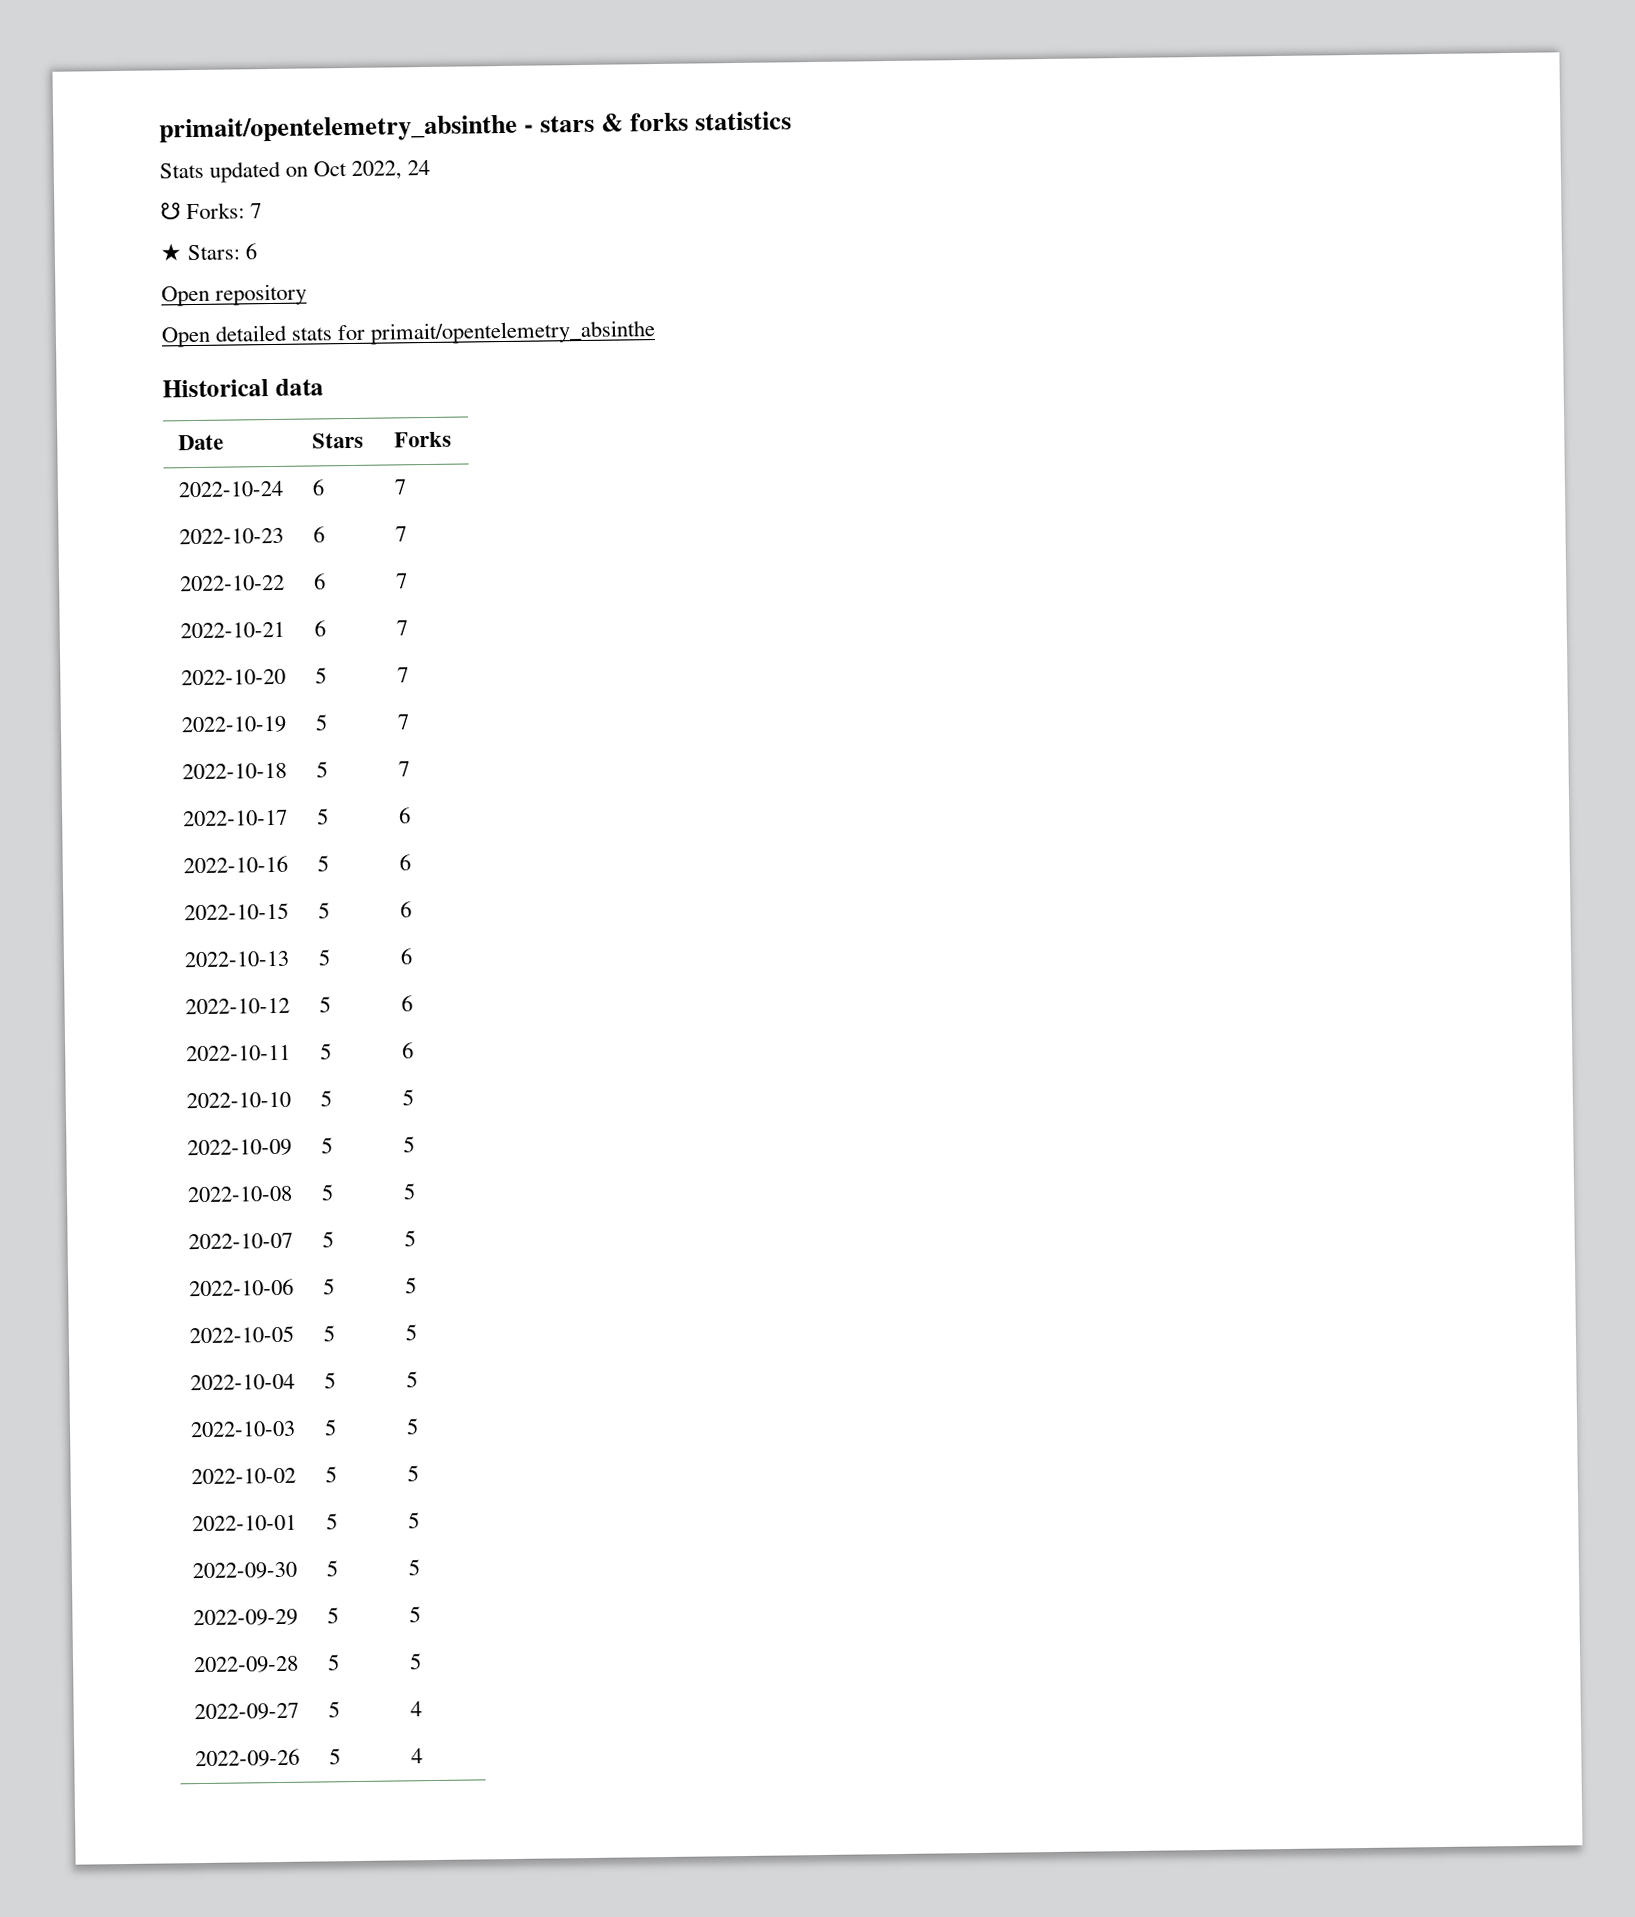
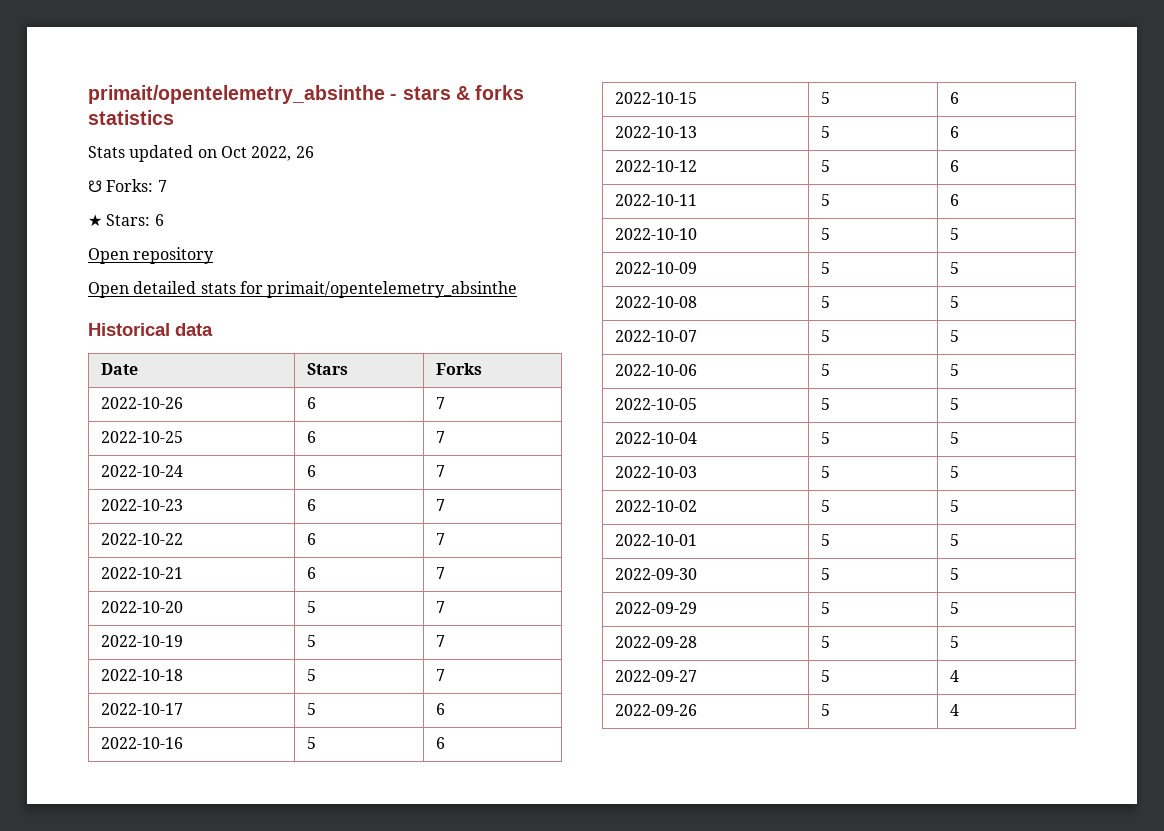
- Stats updated on Oct 2022, 24
+ Stats updated on Oct 2022, 26
+ 2022-10-26 | 6 | 7
+ 2022-10-25 | 6 | 7

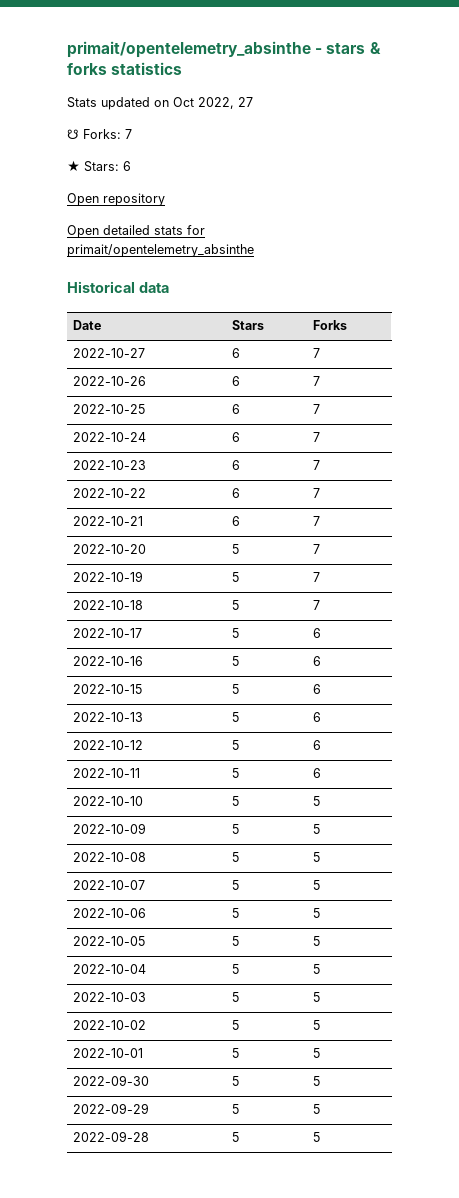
- Stats updated on Oct 2022, 26
+ Stats updated on Oct 2022, 27
+ 2022-10-27 | 6 | 7
- 2022-09-27 | 5 | 4
- 2022-09-26 | 5 | 4

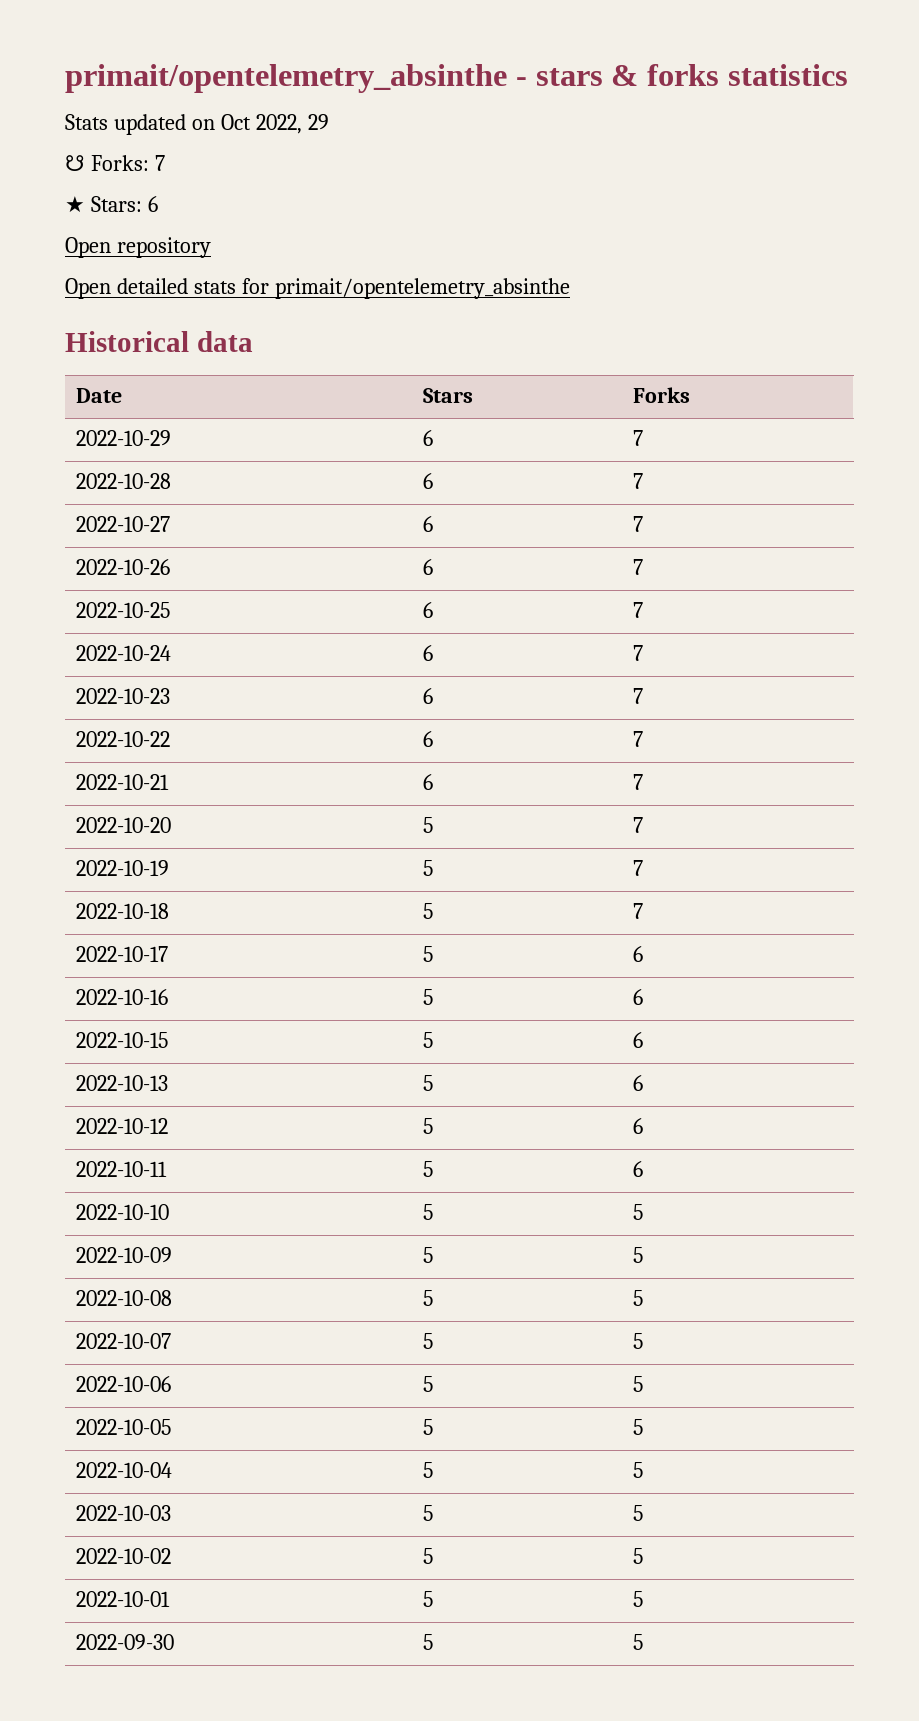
- Stats updated on Oct 2022, 27
+ Stats updated on Oct 2022, 29
+ 2022-10-29 | 6 | 7
+ 2022-10-28 | 6 | 7
- 2022-09-29 | 5 | 5
- 2022-09-28 | 5 | 5

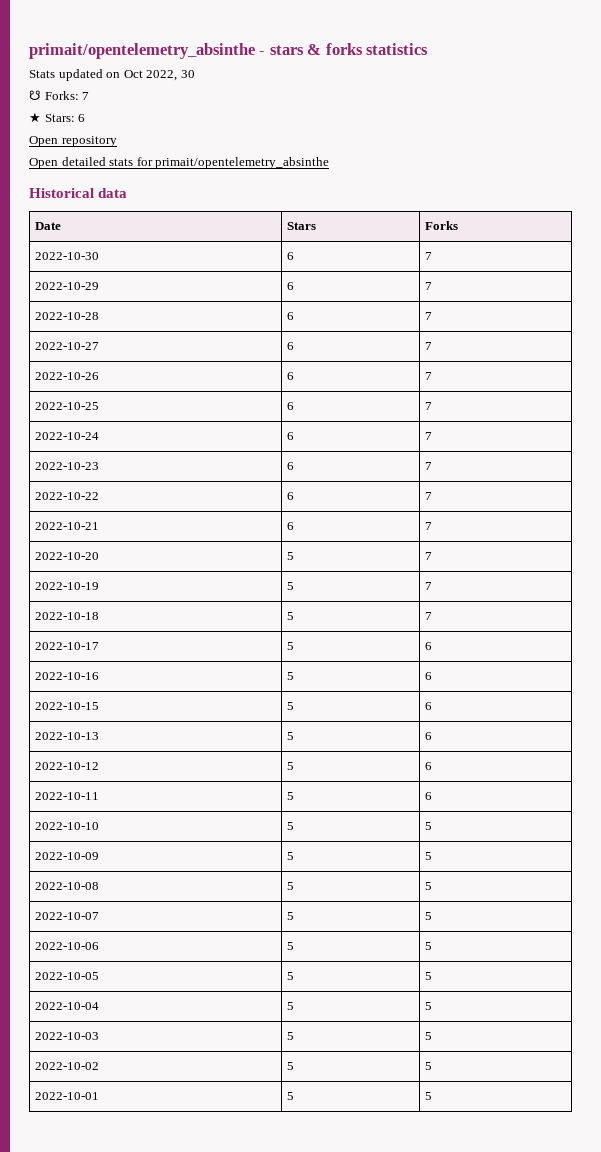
- Stats updated on Oct 2022, 29
+ Stats updated on Oct 2022, 30
+ 2022-10-30 | 6 | 7
- 2022-09-30 | 5 | 5

